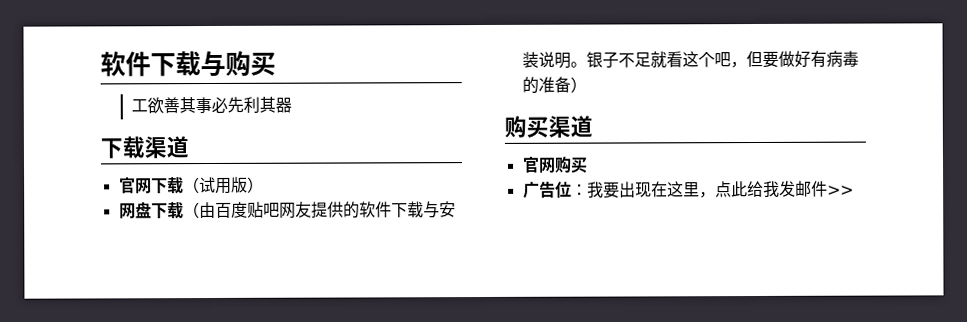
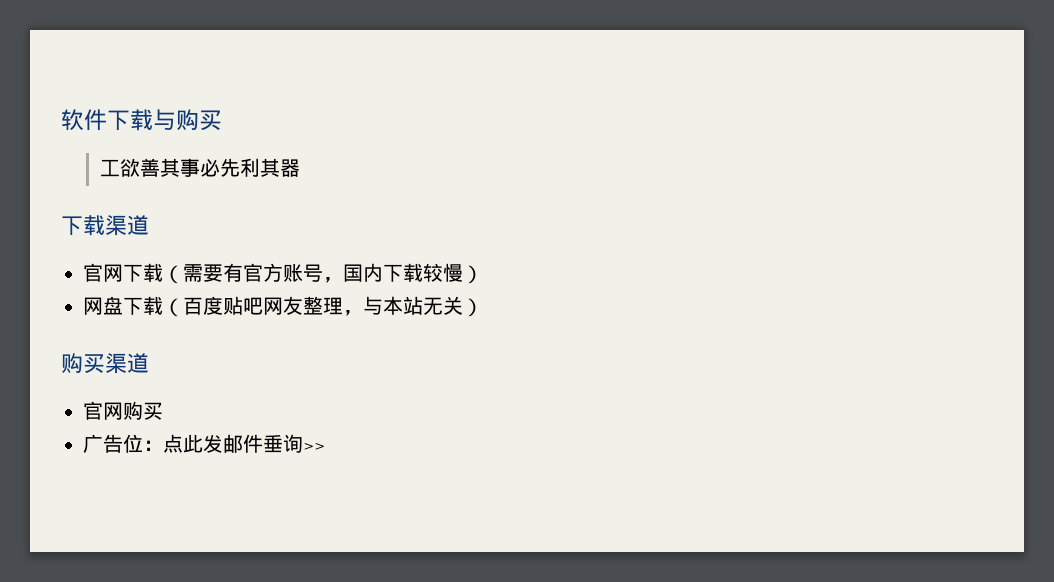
- 官网下载（试用版）
+ 官网下载（需要有官方账号，国内下载较慢）
- 网盘下载（由百度贴吧网友提供的软件下载与安装说明。银子不足就看这个吧，但要做好有病毒的准备）
+ 网盘下载（百度贴吧网友整理，与本站无关）
- 广告位：我要出现在这里，点此给我发邮件>>
+ 广告位：点此发邮件垂询>>

